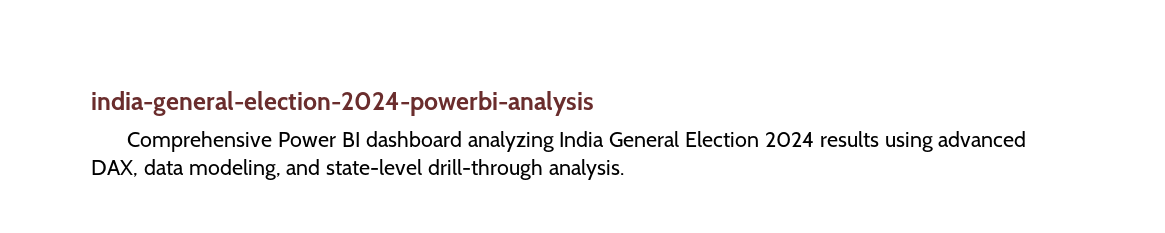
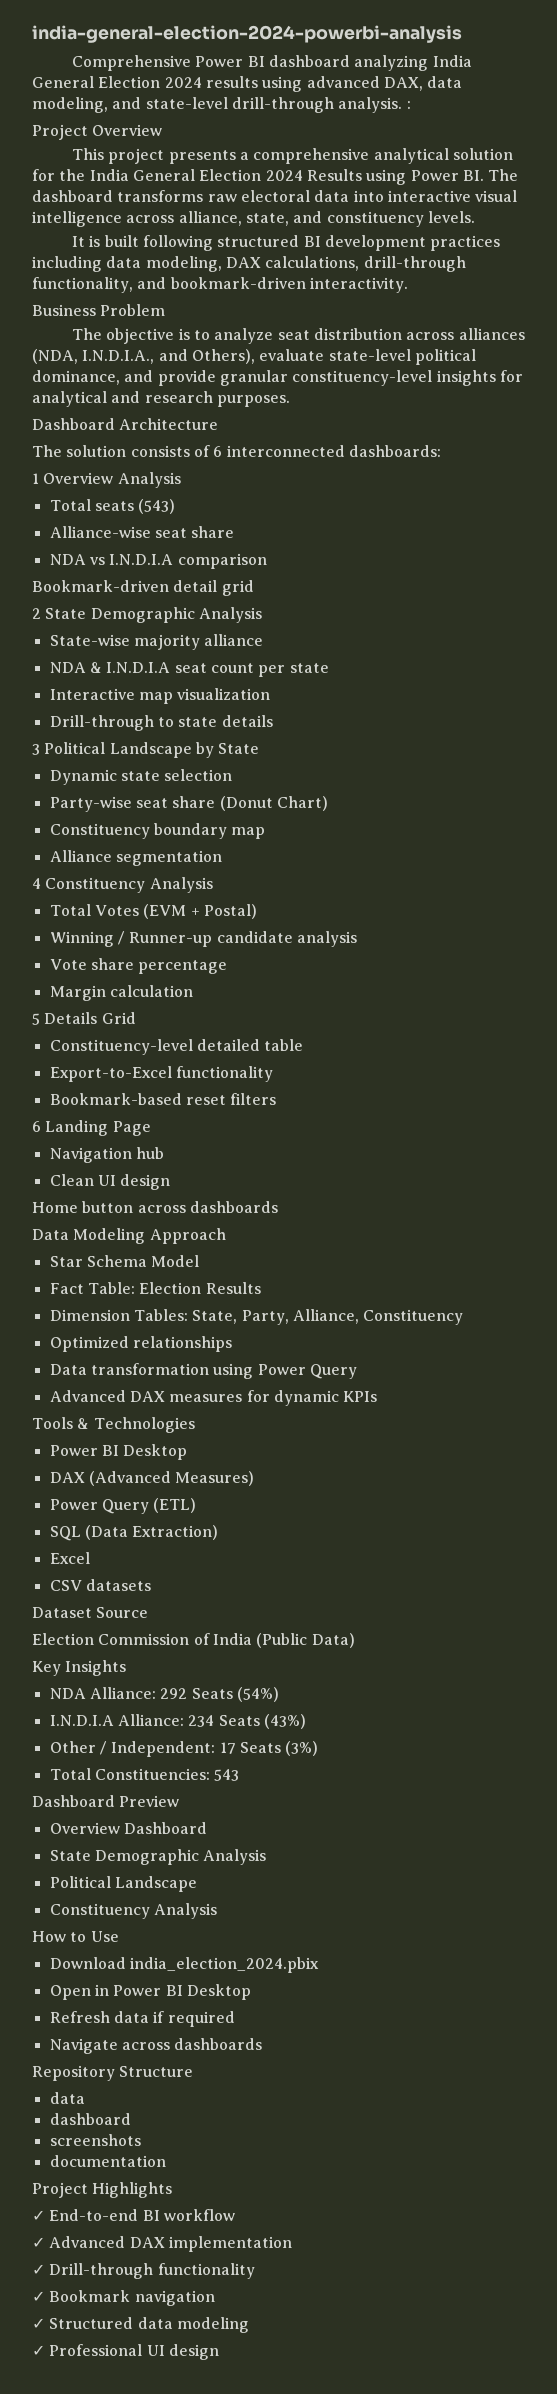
- Comprehensive Power BI dashboard analyzing India General Election 2024 results using advanced DAX, data modeling, and state-level drill-through analysis.
+ Comprehensive Power BI dashboard analyzing India General Election 2024 results using advanced DAX, data modeling, and state-level drill-through analysis. :
+ Project Overview
+ This project presents a comprehensive analytical solution for the India General Election 2024 Results using Power BI. The dashboard transforms raw electoral data into interactive visual intelligence across alliance, state, and constituency levels.
+ It is built following structured BI development practices including data modeling, DAX calculations, drill-through functionality, and bookmark-driven interactivity.
+ Business Problem
+ The objective is to analyze seat distribution across alliances (NDA, I.N.D.I.A., and Others), evaluate state-level political dominance, and provide granular constituency-level insights for analytical and research purposes.
+ Dashboard Architecture
+ The solution consists of 6 interconnected dashboards:
+ 1 Overview Analysis
+ Total seats (543)
+ Alliance-wise seat share
+ NDA vs I.N.D.I.A comparison
+ Bookmark-driven detail grid
+ 2 State Demographic Analysis
+ State-wise majority alliance
+ NDA & I.N.D.I.A seat count per state
+ Interactive map visualization
+ Drill-through to state details
+ 3 Political Landscape by State
+ Dynamic state selection
+ Party-wise seat share (Donut Chart)
+ Constituency boundary map
+ Alliance segmentation
+ 4 Constituency Analysis
+ Total Votes (EVM + Postal)
+ Winning / Runner-up candidate analysis
+ Vote share percentage
+ Margin calculation
+ 5 Details Grid
+ Constituency-level detailed table
+ Export-to-Excel functionality
+ Bookmark-based reset filters
+ 6 Landing Page
+ Navigation hub
+ Clean UI design
+ Home button across dashboards
+ Data Modeling Approach
+ Star Schema Model
+ Fact Table: Election Results
+ Dimension Tables: State, Party, Alliance, Constituency
+ Optimized relationships
+ Data transformation using Power Query
+ Advanced DAX measures for dynamic KPIs
+ Tools & Technologies
+ Power BI Desktop
+ DAX (Advanced Measures)
+ Power Query (ETL)
+ SQL (Data Extraction)
+ Excel
+ CSV datasets
+ Dataset Source
+ Election Commission of India (Public Data)
+ Key Insights
+ NDA Alliance: 292 Seats (54%)
+ I.N.D.I.A Alliance: 234 Seats (43%)
+ Other / Independent: 17 Seats (3%)
+ Total Constituencies: 543
+ Dashboard Preview
+ Overview Dashboard
+ State Demographic Analysis
+ Political Landscape
+ Constituency Analysis
+ How to Use
+ Download india_election_2024.pbix
+ Open in Power BI Desktop
+ Refresh data if required
+ Navigate across dashboards
+ Repository Structure
+ data
+ dashboard
+ screenshots
+ documentation
+ Project Highlights
+ ✓ End-to-end BI workflow
+ ✓ Advanced DAX implementation
+ ✓ Drill-through functionality
+ ✓ Bookmark navigation
+ ✓ Structured data modeling
+ ✓ Professional UI design

